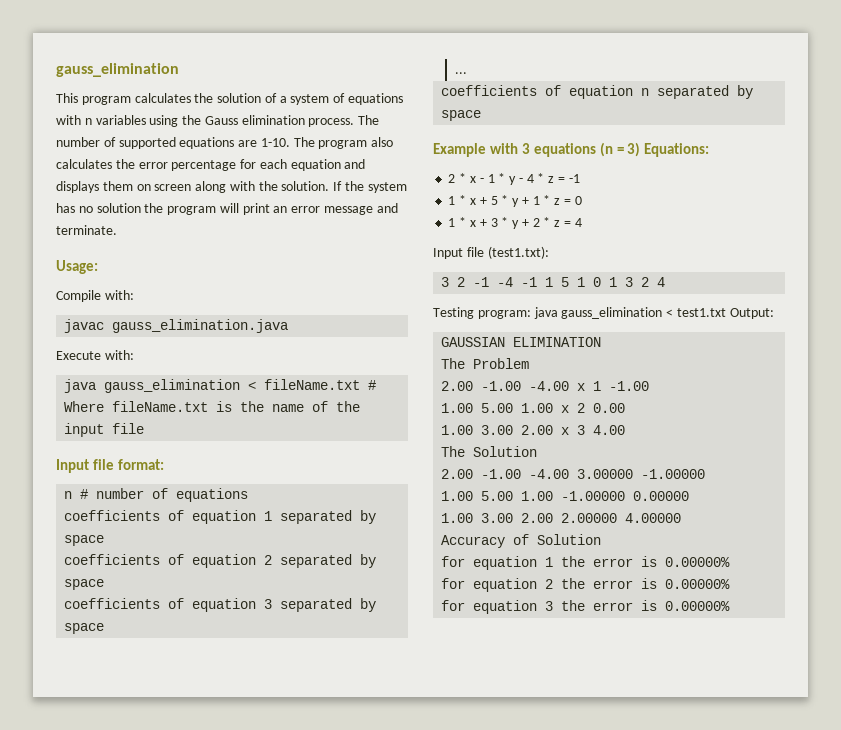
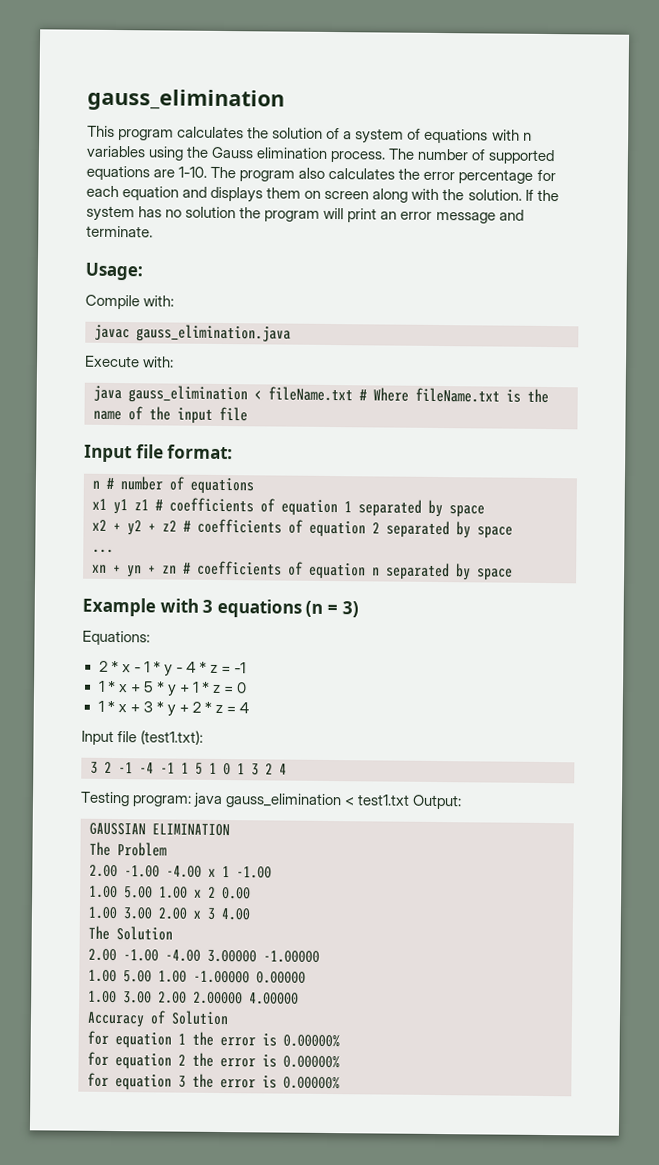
- coefficients of equation 1 separated by space
+ x1 y1 z1 # coefficients of equation 1 separated by space
- coefficients of equation 2 separated by space
+ x2 + y2 + z2 # coefficients of equation 2 separated by space
- coefficients of equation 3 separated by space
  ...
- coefficients of equation n separated by space
+ xn + yn + zn # coefficients of equation n separated by space
- Example with 3 equations (n = 3) Equations:
+ Example with 3 equations (n = 3)
+ Equations:

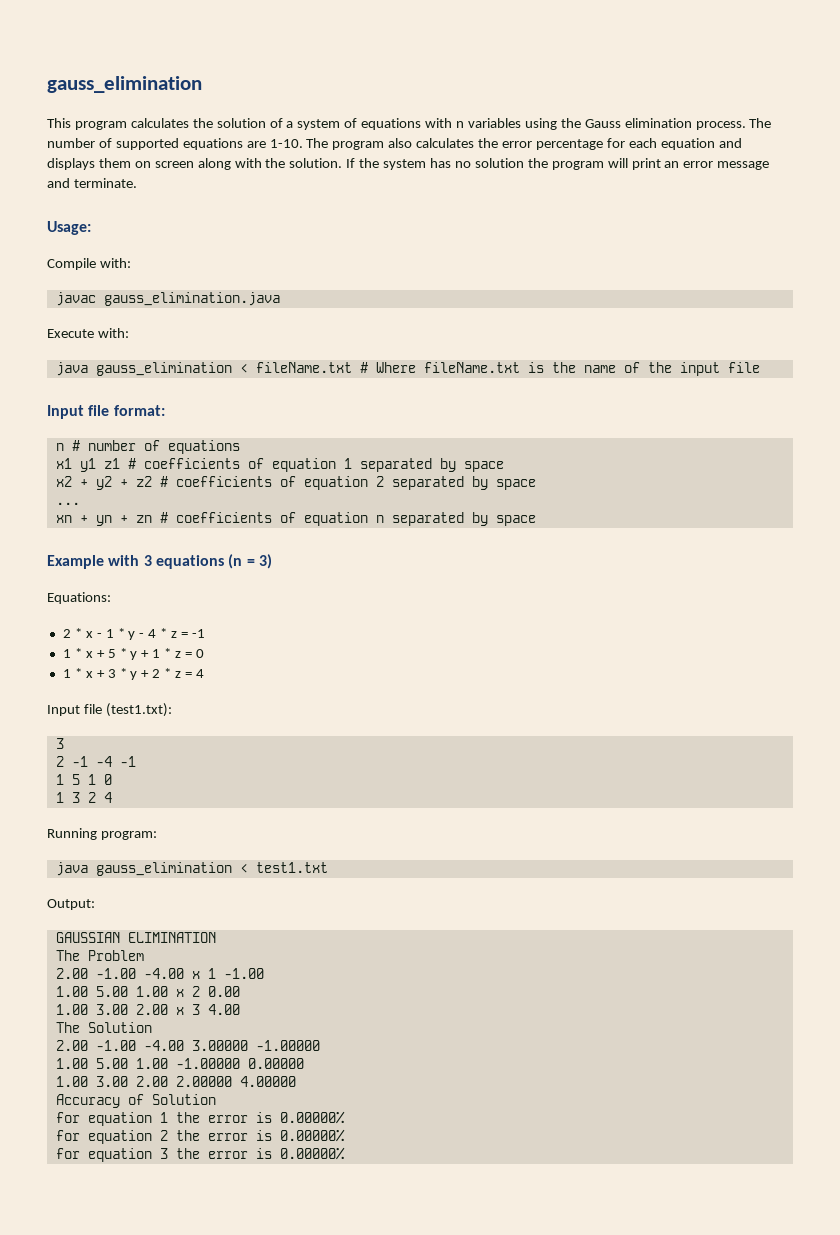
  Input file (test1.txt):
- 3 2 -1 -4 -1 1 5 1 0 1 3 2 4
+ 3
+ 2 -1 -4 -1
+ 1 5 1 0
+ 1 3 2 4
- Testing program: java gauss_elimination < test1.txt Output:
+ Running program:
+ java gauss_elimination < test1.txt
+ Output:

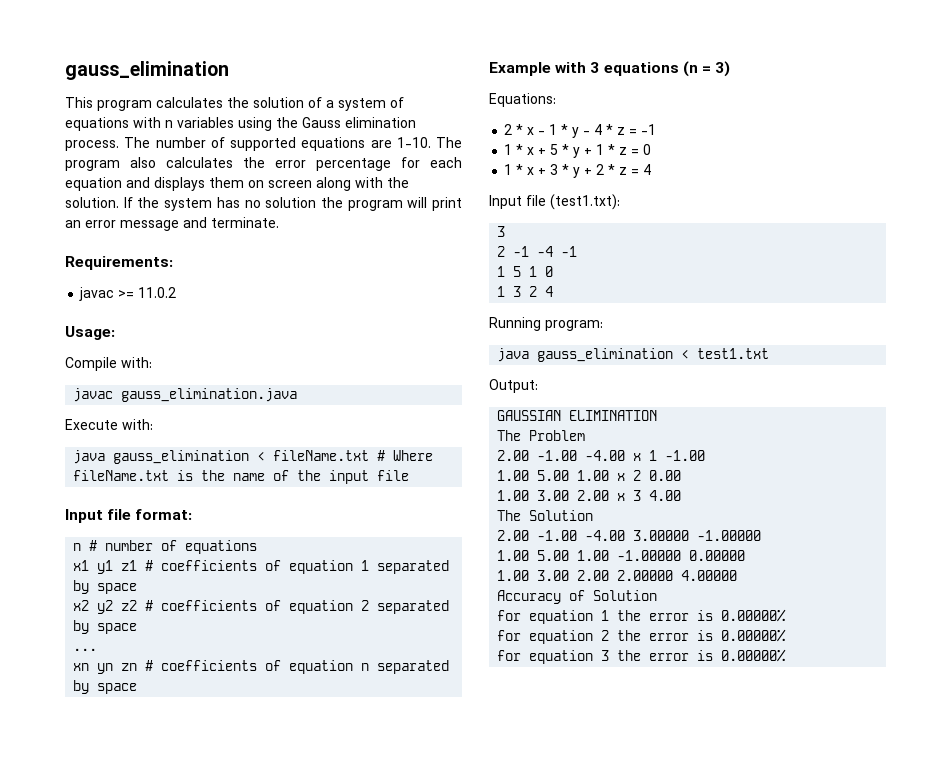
+ Requirements:
+ javac >= 11.0.2
- x2 + y2 + z2 # coefficients of equation 2 separated by space
+ x2 y2 z2 # coefficients of equation 2 separated by space
- xn + yn + zn # coefficients of equation n separated by space
+ xn yn zn # coefficients of equation n separated by space

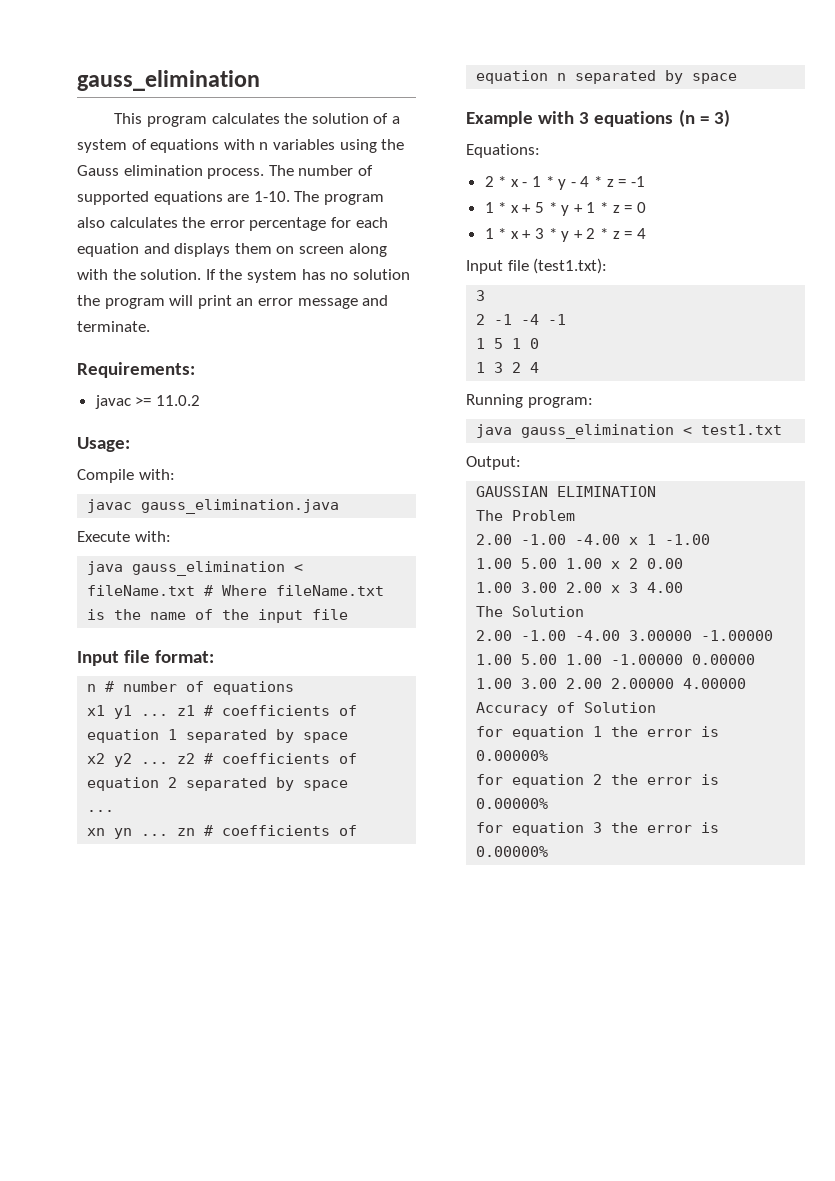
- x1 y1 z1 # coefficients of equation 1 separated by space
+ x1 y1 ... z1 # coefficients of equation 1 separated by space
- x2 y2 z2 # coefficients of equation 2 separated by space
+ x2 y2 ... z2 # coefficients of equation 2 separated by space
- xn yn zn # coefficients of equation n separated by space
+ xn yn ... zn # coefficients of equation n separated by space

